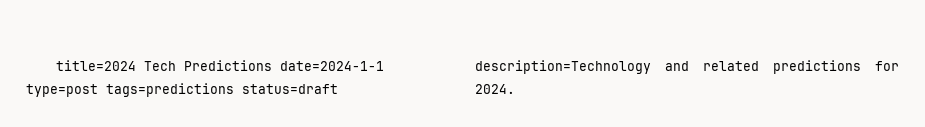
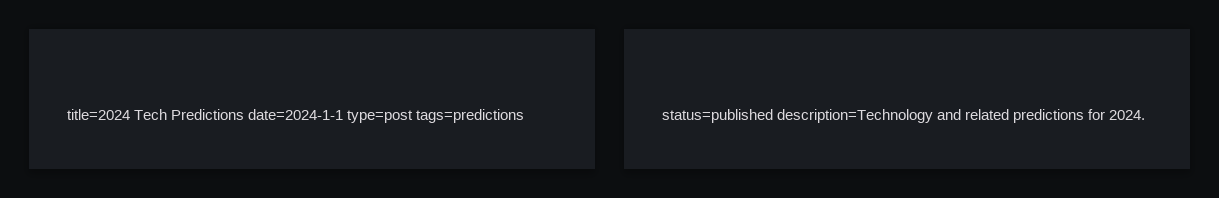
- title=2024 Tech Predictions date=2024-1-1 type=post tags=predictions status=draft description=Technology and related predictions for 2024.
+ title=2024 Tech Predictions date=2024-1-1 type=post tags=predictions status=published description=Technology and related predictions for 2024.

